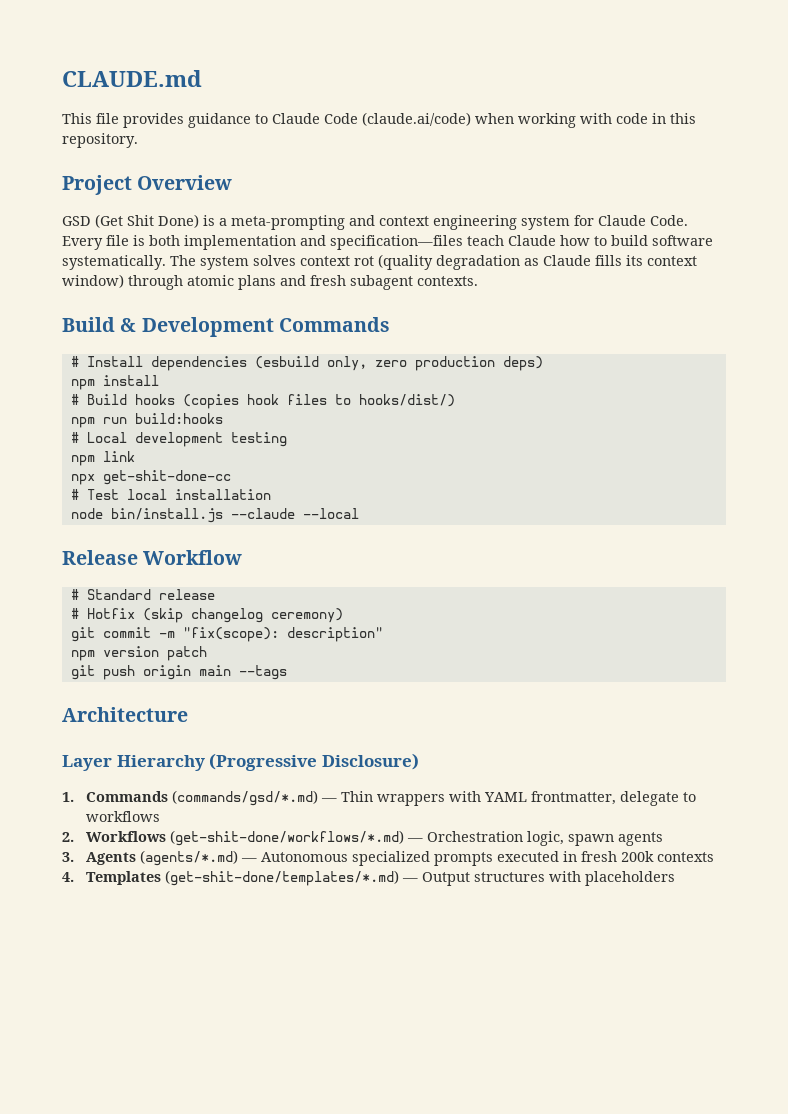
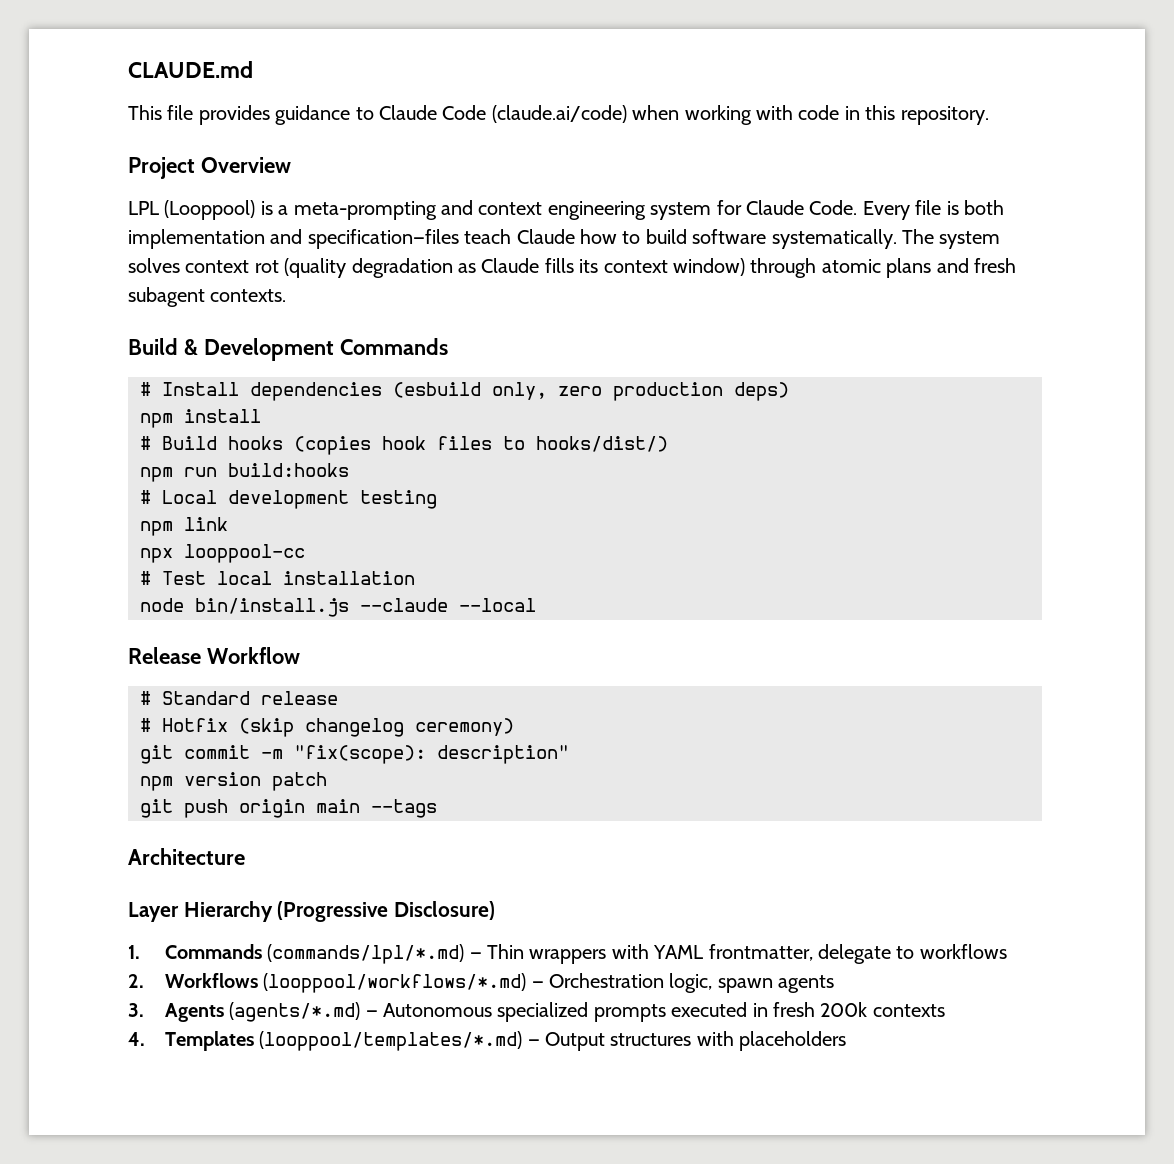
- GSD (Get Shit Done) is a meta-prompting and context engineering system for Claude Code.
+ LPL (Looppool) is a meta-prompting and context engineering system for Claude Code.
- npx get-shit-done-cc
+ npx looppool-cc
- 1. Commands (commands/gsd/*.md) — Thin wrappers with YAML frontmatter, delegate to workflows
+ 1. Commands (commands/lpl/*.md) — Thin wrappers with YAML frontmatter, delegate to workflows
- 2. Workflows (get-shit-done/workflows/*.md) — Orchestration logic, spawn agents
+ 2. Workflows (looppool/workflows/*.md) — Orchestration logic, spawn agents
- 4. Templates (get-shit-done/templates/*.md) — Output structures with placeholders
+ 4. Templates (looppool/templates/*.md) — Output structures with placeholders

